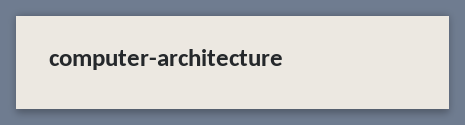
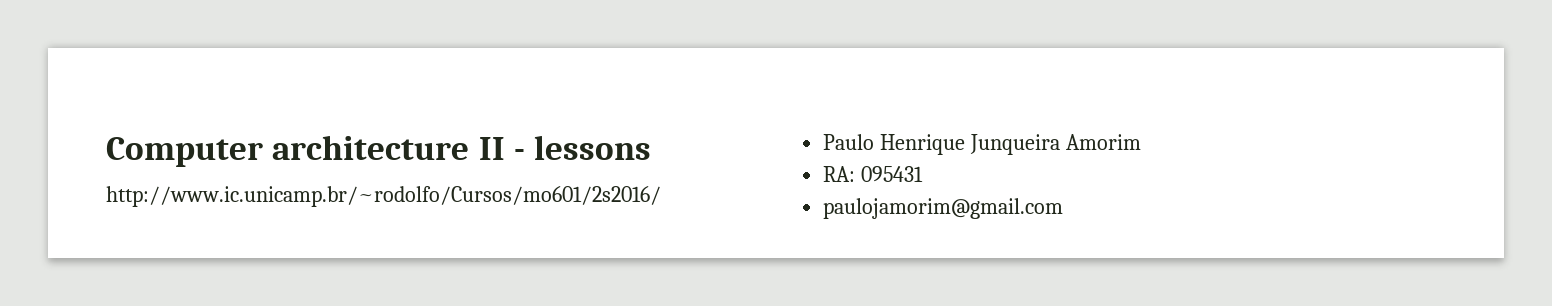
- computer-architecture
+ Computer architecture II - lessons
+ http://www.ic.unicamp.br/~rodolfo/Cursos/mo601/2s2016/
+ Paulo Henrique Junqueira Amorim
+ RA: 095431
+ paulojamorim@gmail.com

